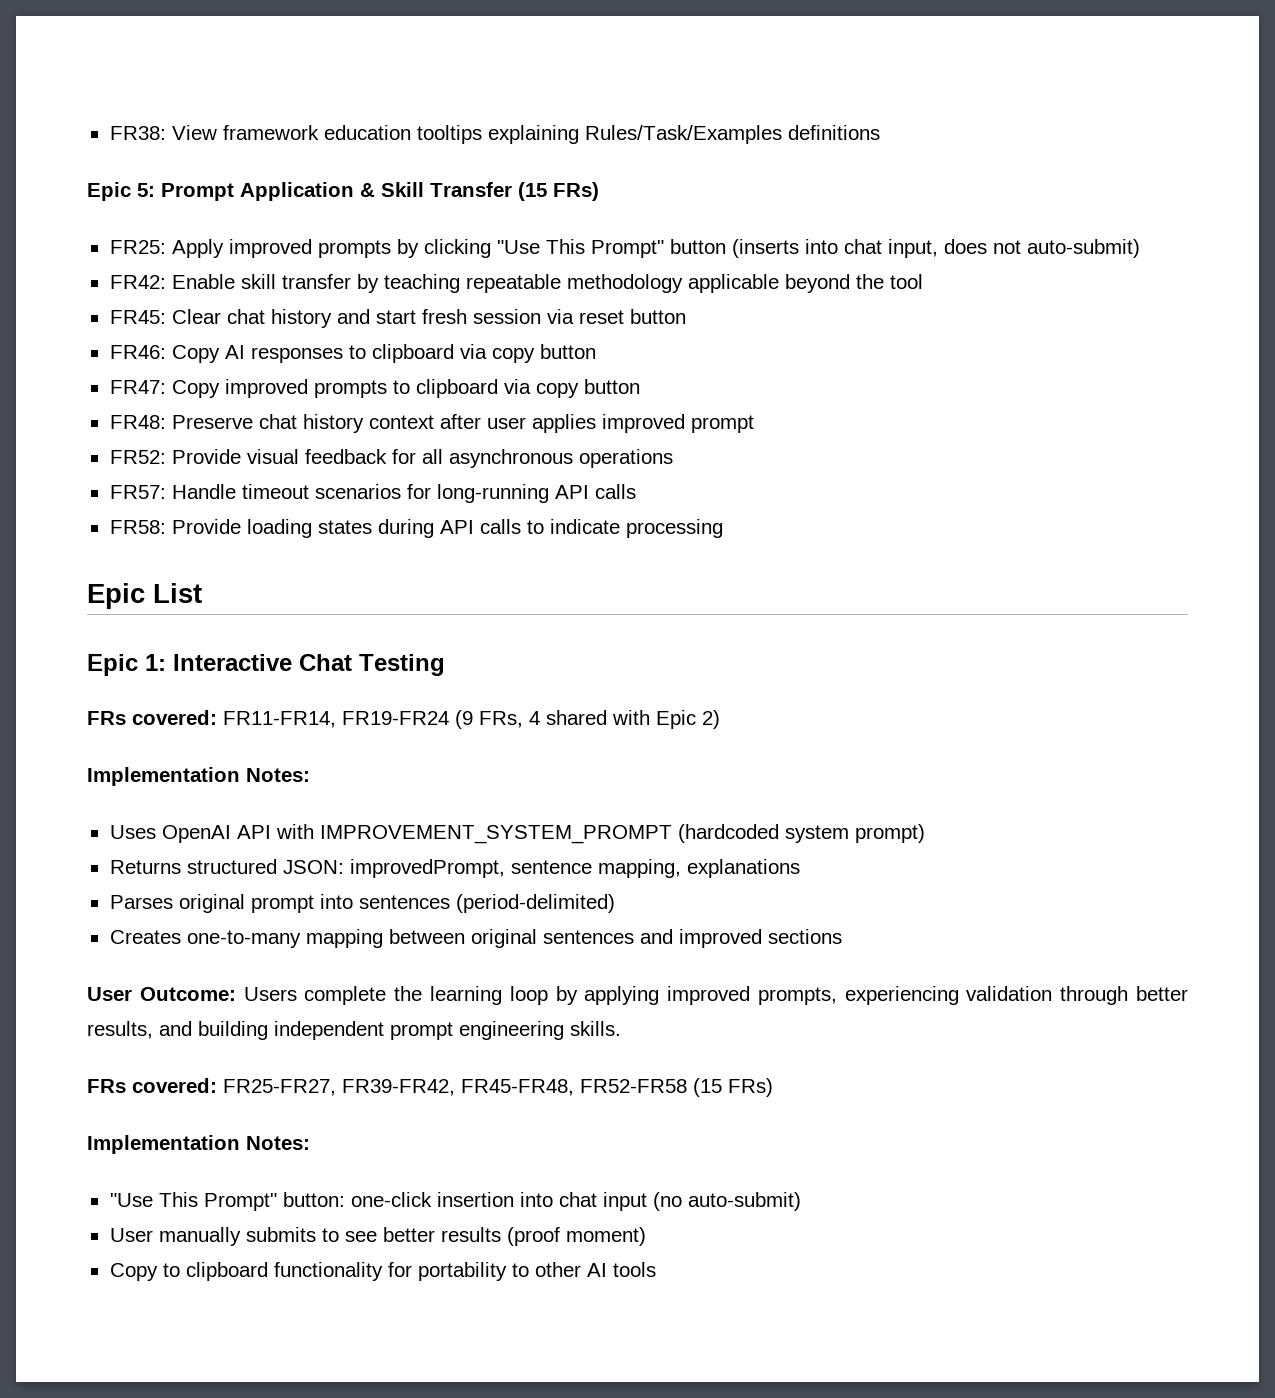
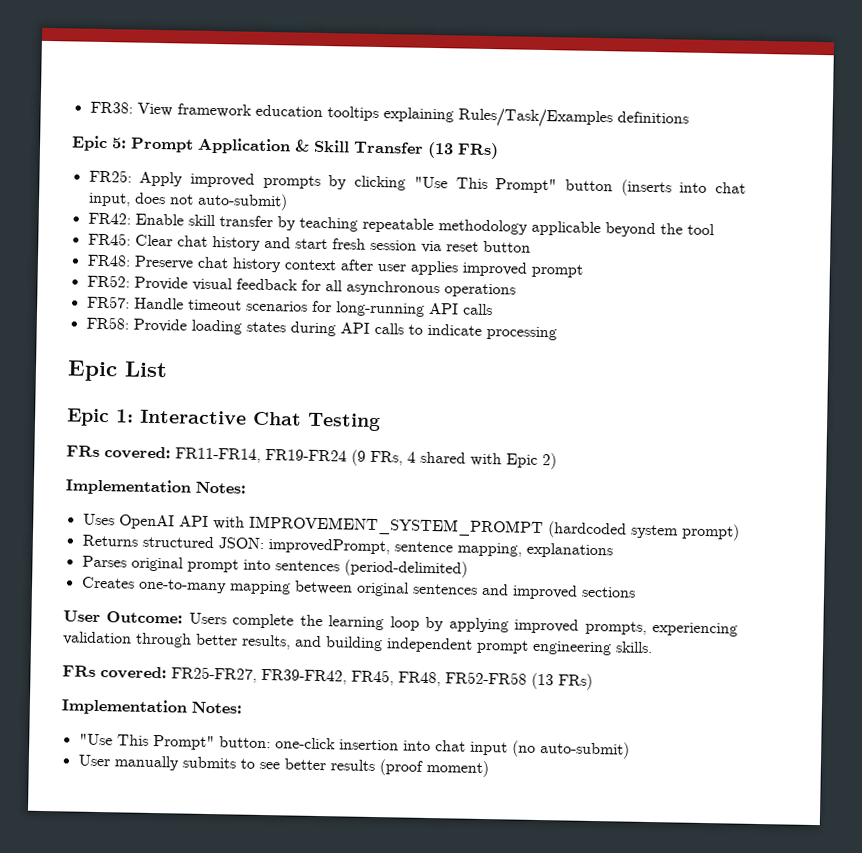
- Epic 5: Prompt Application & Skill Transfer (15 FRs)
+ Epic 5: Prompt Application & Skill Transfer (13 FRs)
- FR46: Copy AI responses to clipboard via copy button
- FR47: Copy improved prompts to clipboard via copy button
- FRs covered: FR25-FR27, FR39-FR42, FR45-FR48, FR52-FR58 (15 FRs)
+ FRs covered: FR25-FR27, FR39-FR42, FR45, FR48, FR52-FR58 (13 FRs)
- Copy to clipboard functionality for portability to other AI tools

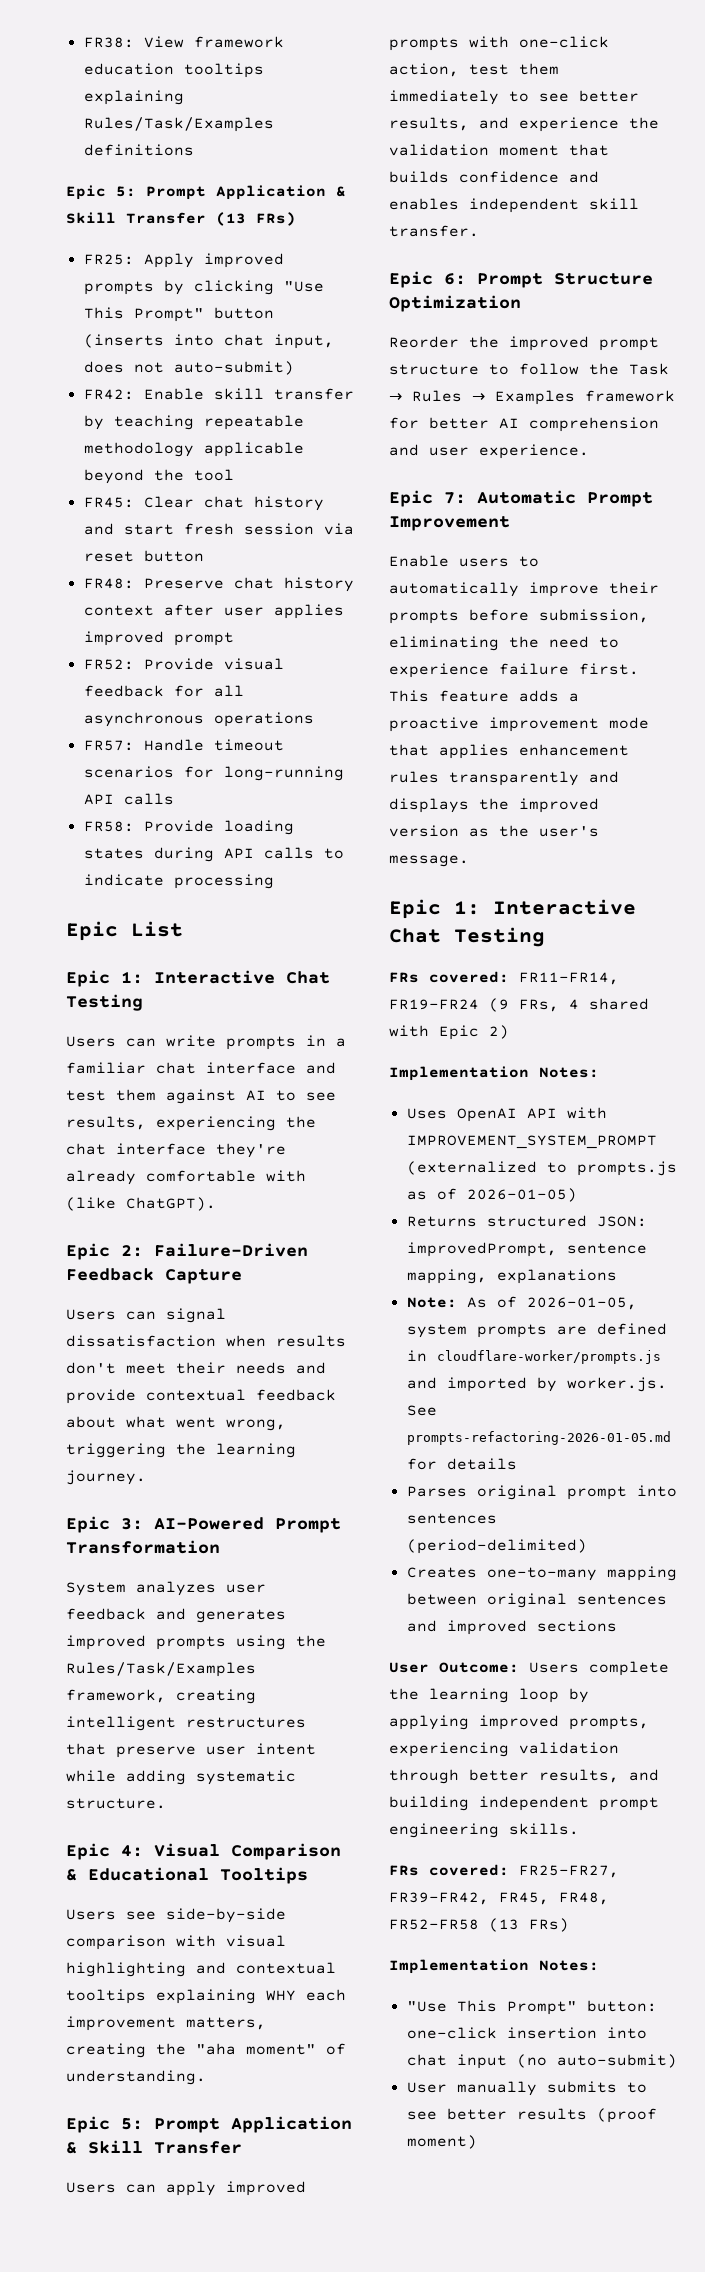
+ Users can write prompts in a familiar chat interface and test them against AI to see results, experiencing the chat interface they're already comfortable with (like ChatGPT).
+ Epic 2: Failure-Driven Feedback Capture
+ Users can signal dissatisfaction when results don't meet their needs and provide contextual feedback about what went wrong, triggering the learning journey.
+ Epic 3: AI-Powered Prompt Transformation
+ System analyzes user feedback and generates improved prompts using the Rules/Task/Examples framework, creating intelligent restructures that preserve user intent while adding systematic structure.
+ Epic 4: Visual Comparison & Educational Tooltips
+ Users see side-by-side comparison with visual highlighting and contextual tooltips explaining WHY each improvement matters, creating the "aha moment" of understanding.
+ Epic 5: Prompt Application & Skill Transfer
+ Users can apply improved prompts with one-click action, test them immediately to see better results, and experience the validation moment that builds confidence and enables independent skill transfer.
+ Epic 6: Prompt Structure Optimization
+ Reorder the improved prompt structure to follow the Task → Rules → Examples framework for better AI comprehension and user experience.
+ Epic 7: Automatic Prompt Improvement
+ Enable users to automatically improve their prompts before submission, eliminating the need to experience failure first. This feature adds a proactive improvement mode that applies enhancement rules transparently and displays the improved version as the user's message.
+ Epic 1: Interactive Chat Testing
- Uses OpenAI API with IMPROVEMENT_SYSTEM_PROMPT (hardcoded system prompt)
+ Uses OpenAI API with IMPROVEMENT_SYSTEM_PROMPT (externalized to prompts.js as of 2026-01-05)
+ Note: As of 2026-01-05, system prompts are defined in cloudflare-worker/prompts.js and imported by worker.js. See prompts-refactoring-2026-01-05.md for details

